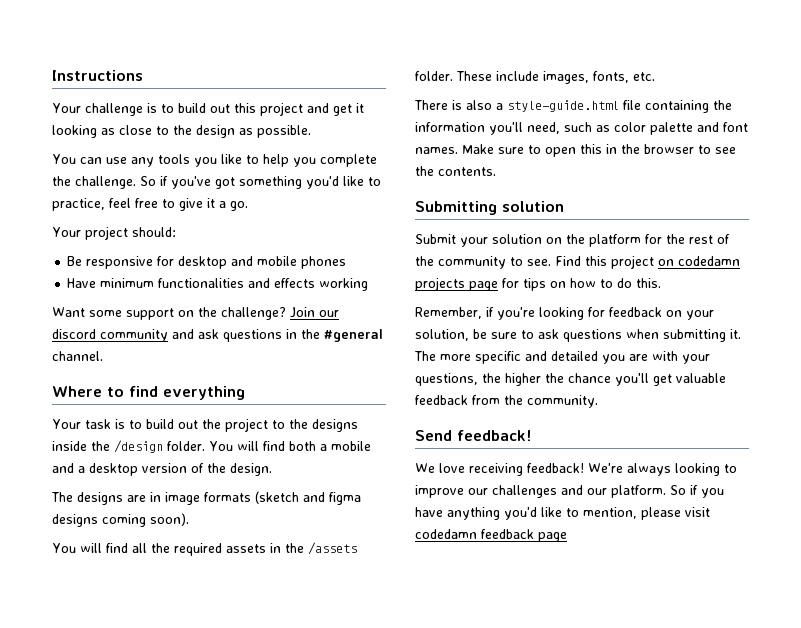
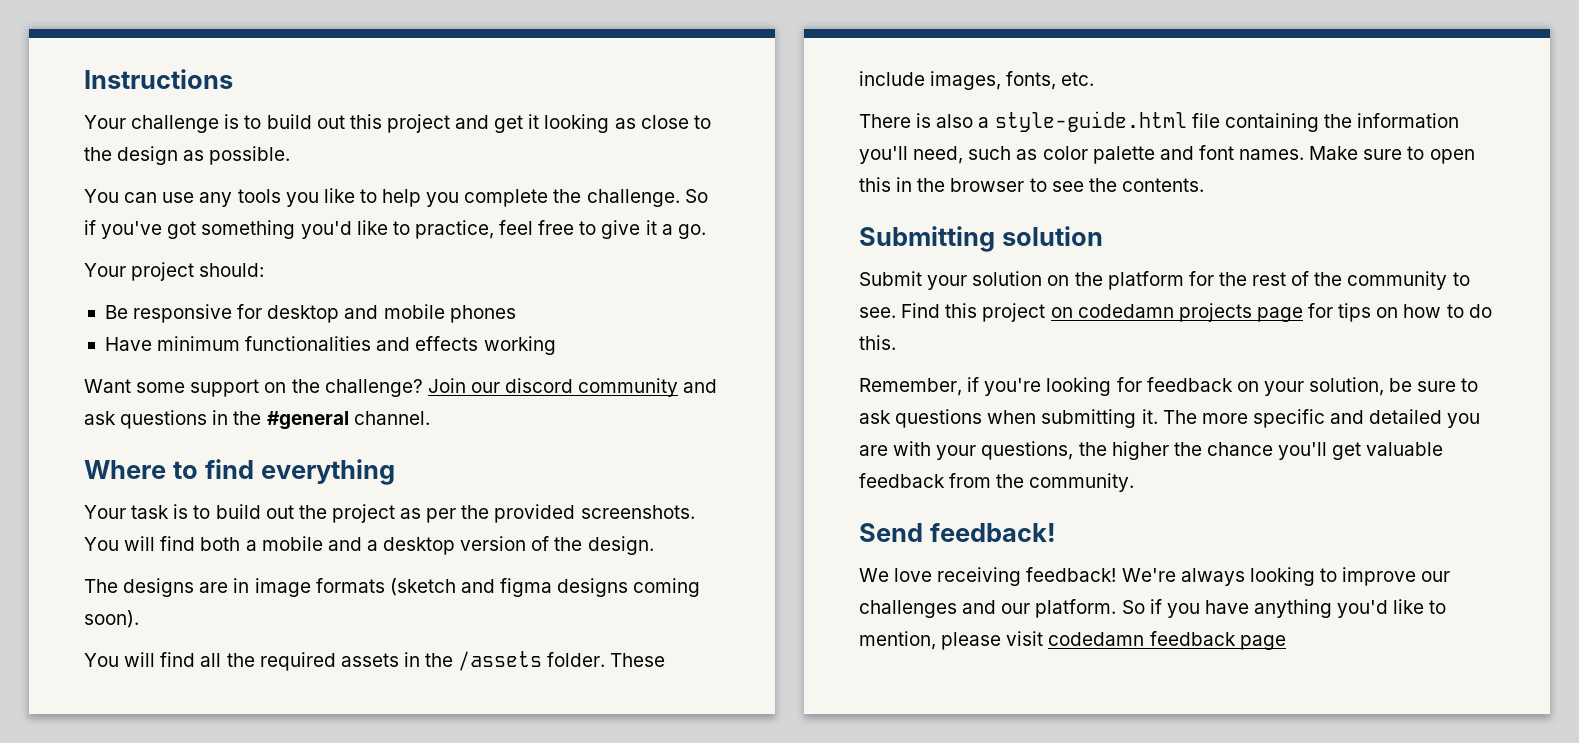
- Your task is to build out the project to the designs inside the /design folder.
+ Your task is to build out the project as per the provided screenshots.

